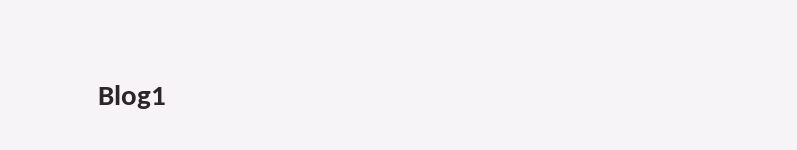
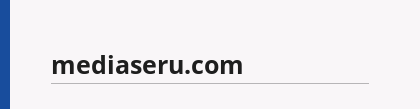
- Blog1
+ mediaseru.com

